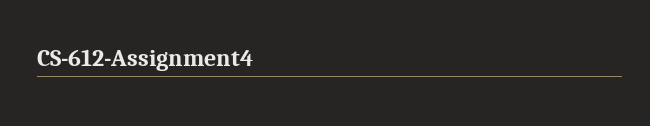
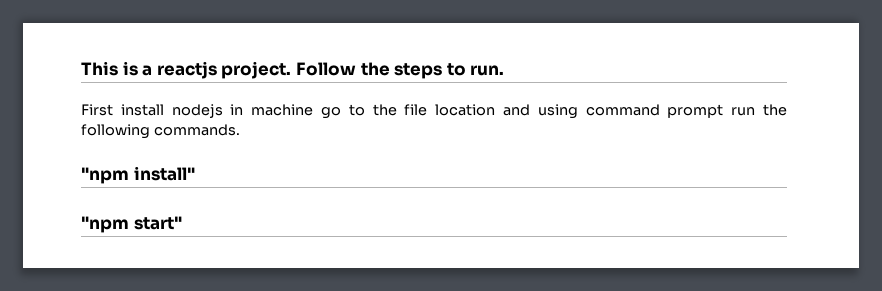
- CS-612-Assignment4
+ This is a reactjs project. Follow the steps to run.
+ First install nodejs in machine go to the file location and using command prompt run the following commands.
+ "npm install"
+ "npm start"

